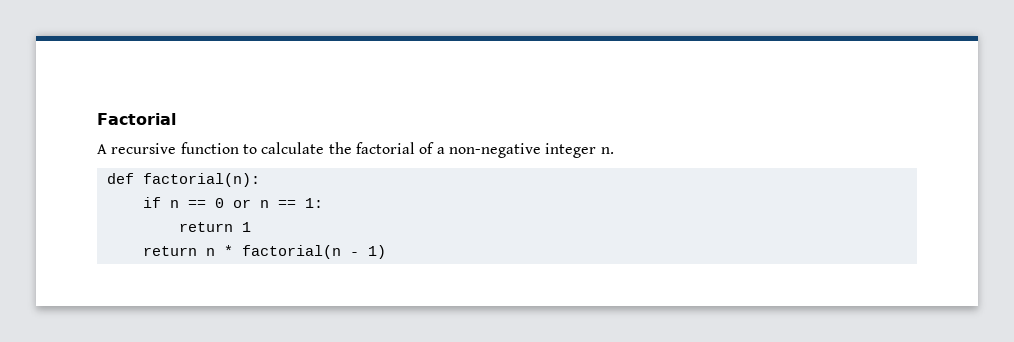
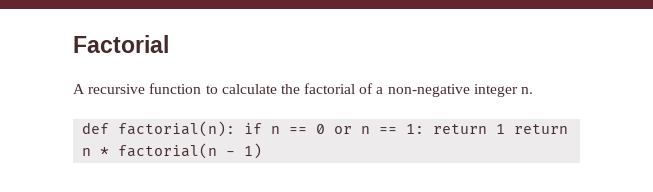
- def factorial(n):
- if n == 0 or n == 1:
- return 1
- return n * factorial(n - 1)
+ def factorial(n): if n == 0 or n == 1: return 1 return n * factorial(n - 1)

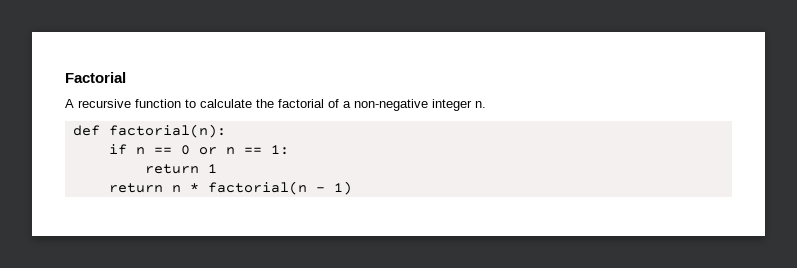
- def factorial(n): if n == 0 or n == 1: return 1 return n * factorial(n - 1)
+ def factorial(n):
+ if n == 0 or n == 1:
+ return 1
+ return n * factorial(n - 1)

